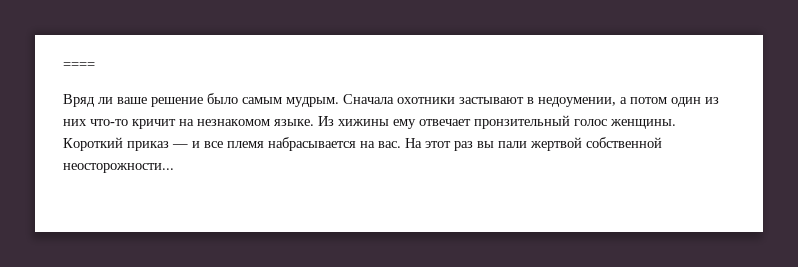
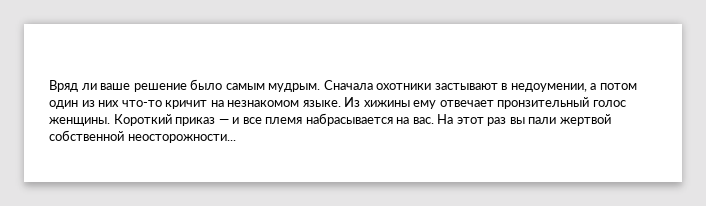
- ====

